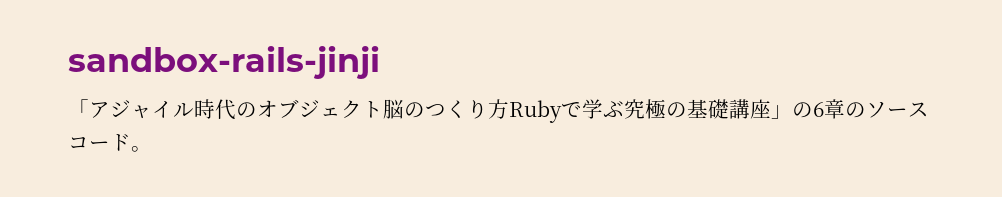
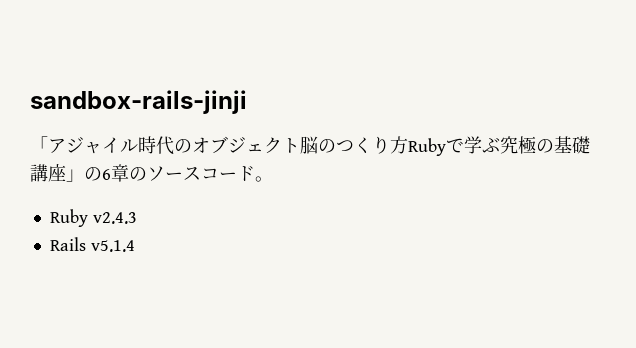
+ Ruby v2.4.3
+ Rails v5.1.4

